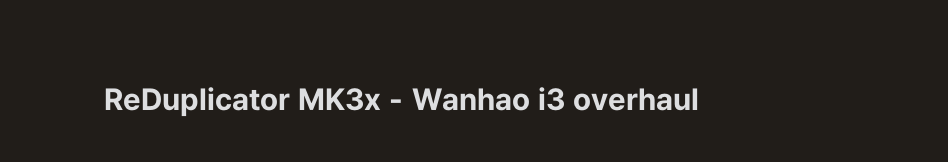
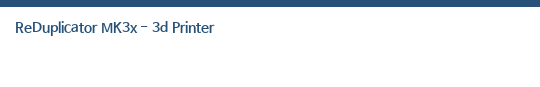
- ReDuplicator MK3x - Wanhao i3 overhaul
+ ReDuplicator MK3x - 3d Printer

